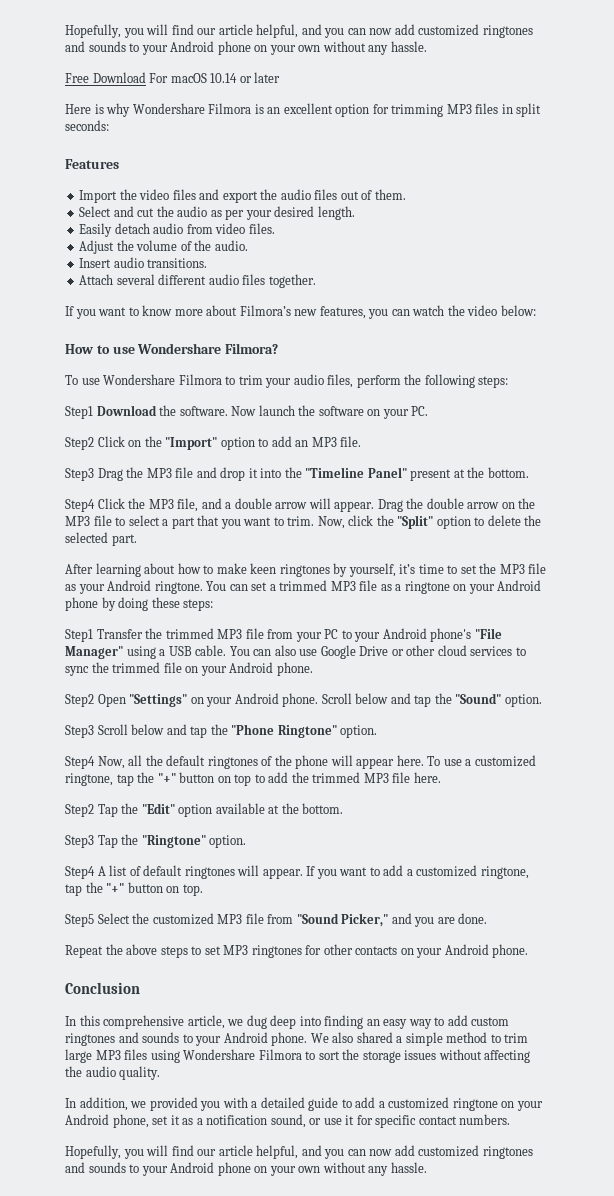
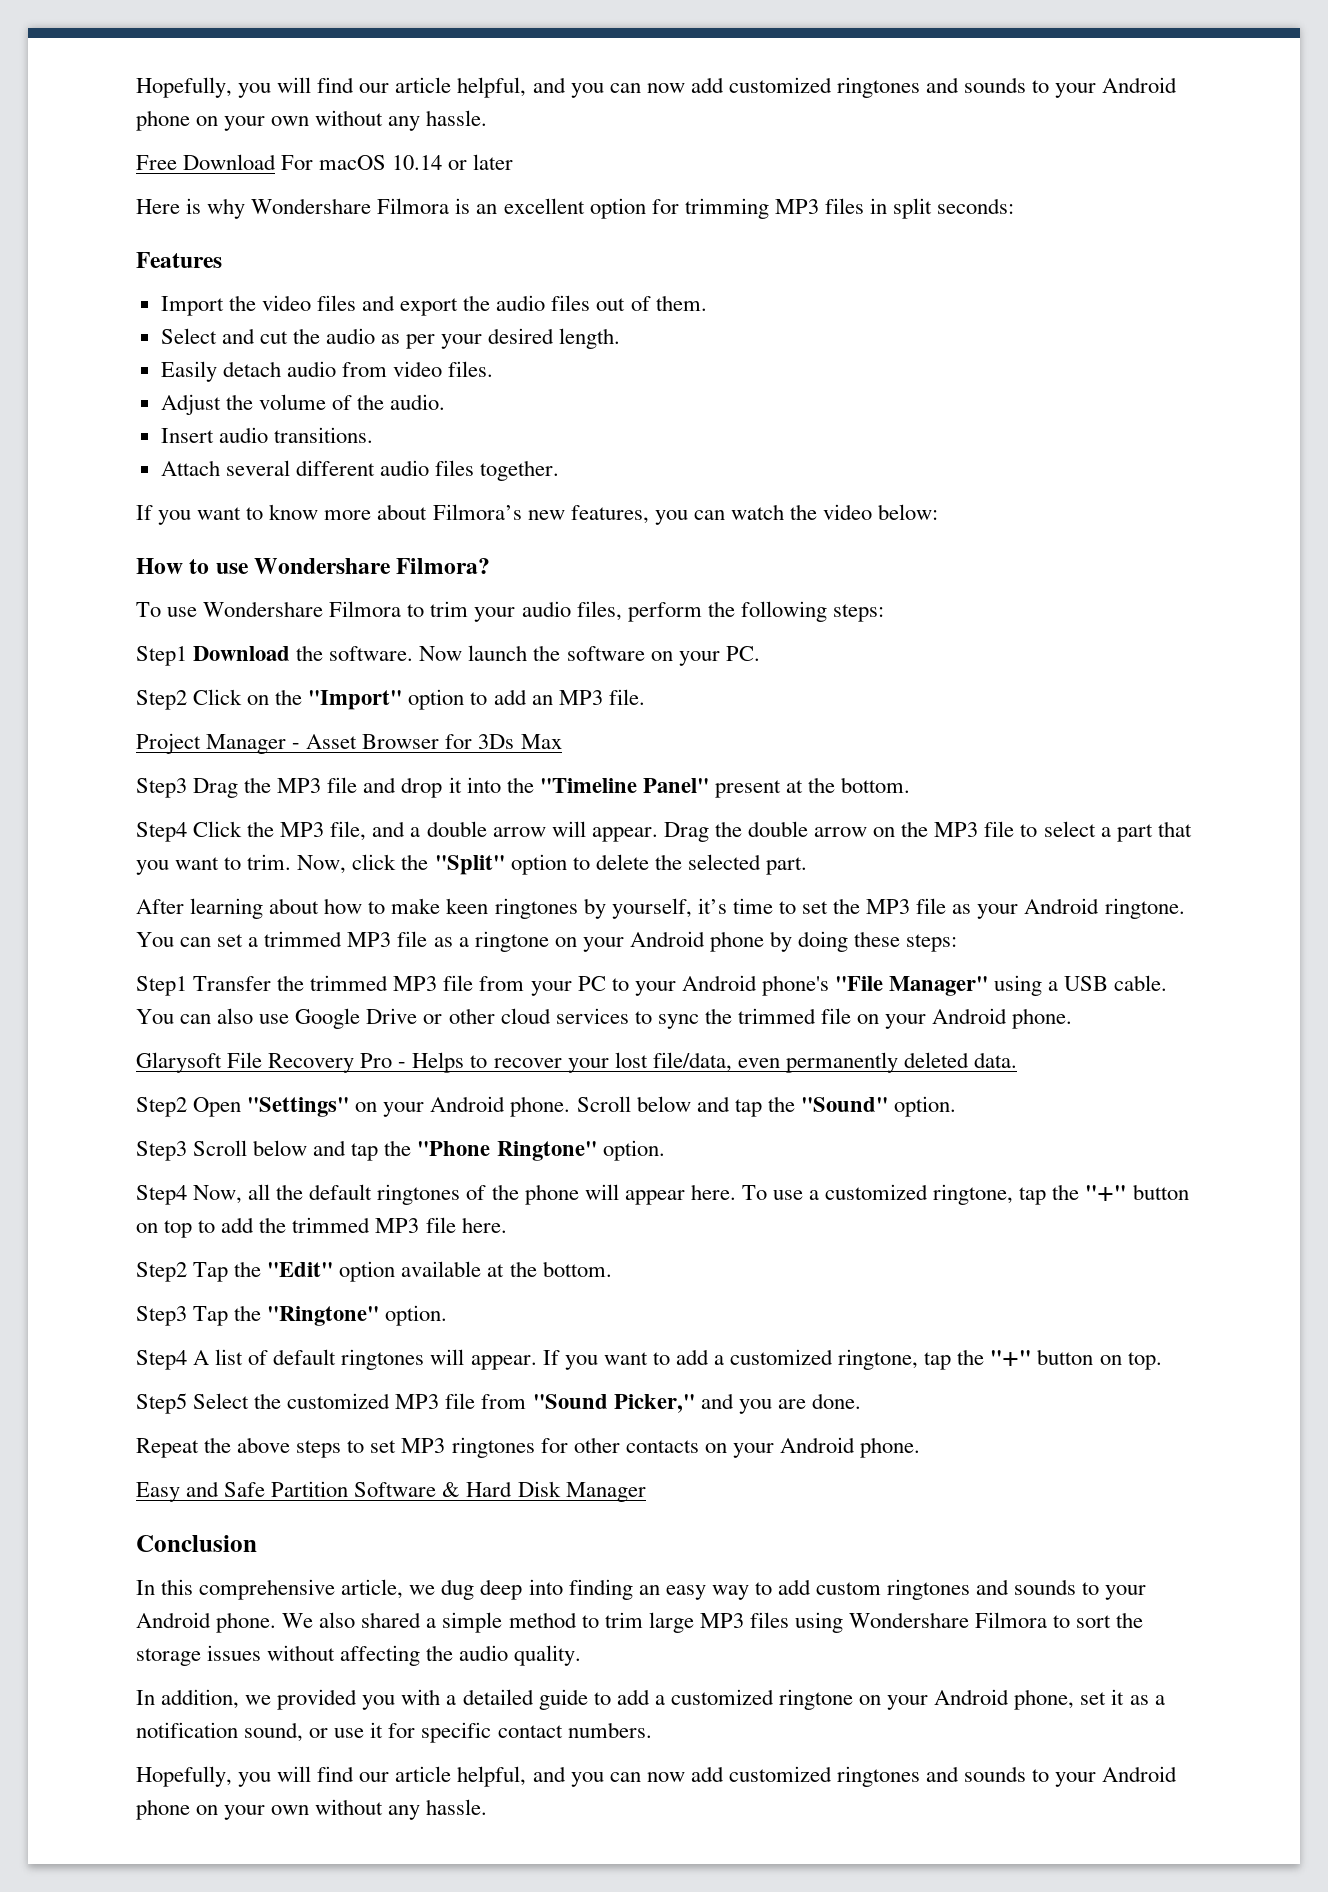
+ Project Manager - Asset Browser for 3Ds Max
+ Glarysoft File Recovery Pro - Helps to recover your lost file/data, even permanently deleted data.
+ Easy and Safe Partition Software & Hard Disk Manager

